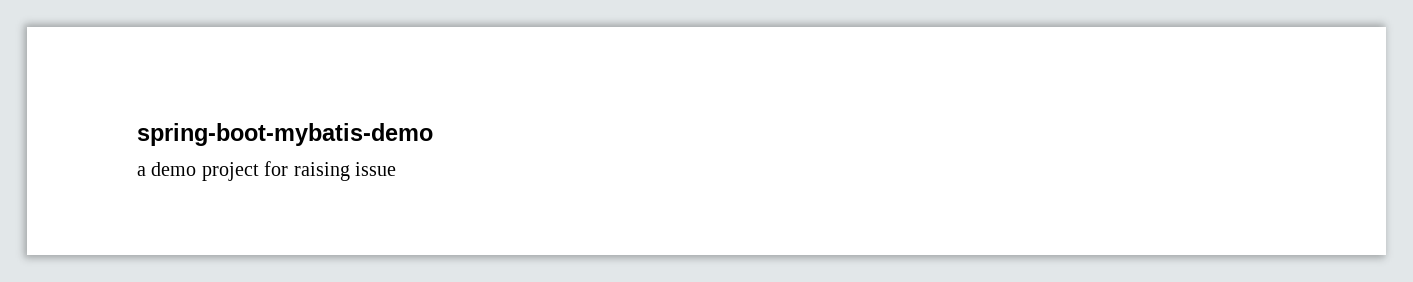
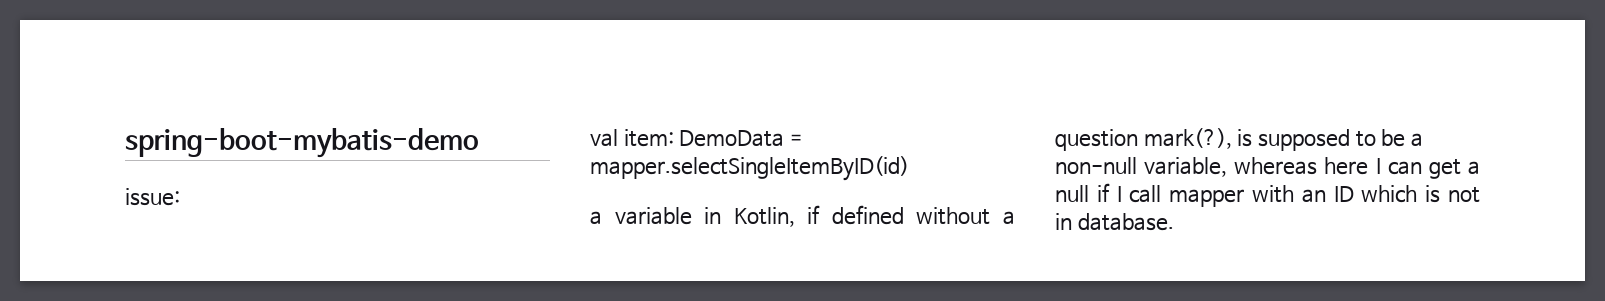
- a demo project for raising issue
+ issue:
+ val item: DemoData = mapper.selectSingleItemByID(id)
+ a variable in Kotlin, if defined without a question mark(?), is supposed to be a non-null variable, whereas here I can get a null if I call mapper with an ID which is not in database.

